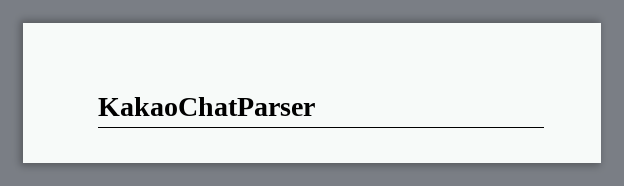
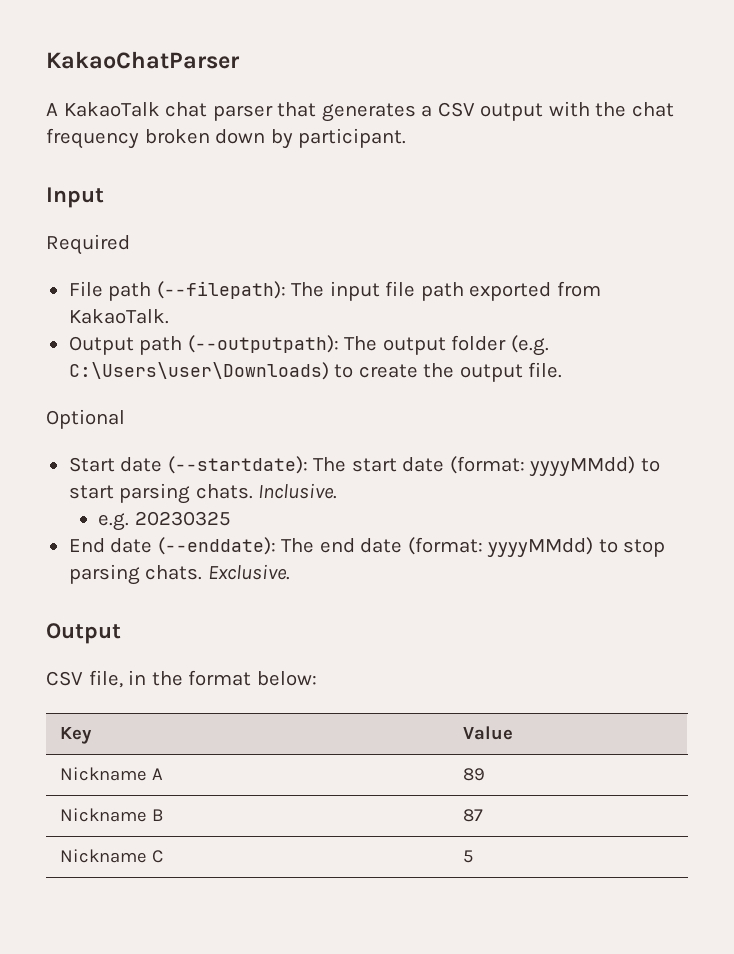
+ A KakaoTalk chat parser that generates a CSV output with the chat frequency broken down by participant.
+ Input
+ Required
+ File path (--filepath): The input file path exported from KakaoTalk.
+ Output path (--outputpath): The output folder (e.g. C:\Users\user\Downloads) to create the output file.
+ Optional
+ Start date (--startdate): The start date (format: yyyyMMdd) to start parsing chats. Inclusive.
+ e.g. 20230325
+ End date (--enddate): The end date (format: yyyyMMdd) to stop parsing chats. Exclusive.
+ Output
+ CSV file, in the format below:
+ Key | Value
+ Nickname A | 89
+ Nickname B | 87
+ Nickname C | 5

